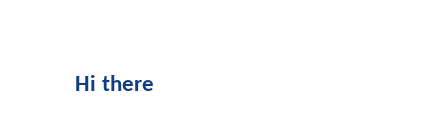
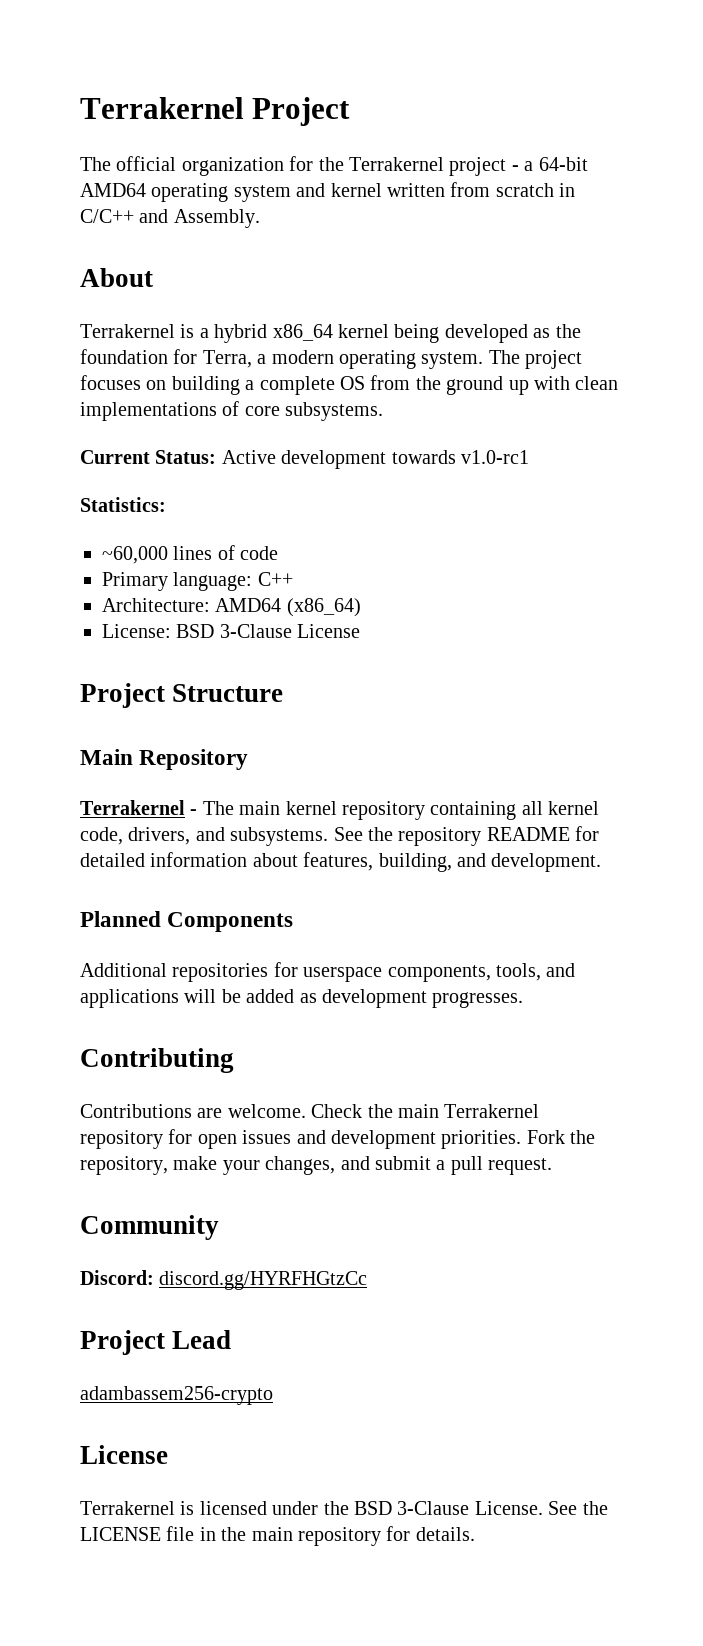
- Hi there
+ Terrakernel Project
+ The official organization for the Terrakernel project - a 64-bit AMD64 operating system and kernel written from scratch in C/C++ and Assembly.
+ About
+ Terrakernel is a hybrid x86_64 kernel being developed as the foundation for Terra, a modern operating system. The project focuses on building a complete OS from the ground up with clean implementations of core subsystems.
+ Current Status: Active development towards v1.0-rc1
+ Statistics:
+ ~60,000 lines of code
+ Primary language: C++
+ Architecture: AMD64 (x86_64)
+ License: BSD 3-Clause License
+ Project Structure
+ Main Repository
+ Terrakernel - The main kernel repository containing all kernel code, drivers, and subsystems. See the repository README for detailed information about features, building, and development.
+ Planned Components
+ Additional repositories for userspace components, tools, and applications will be added as development progresses.
+ Contributing
+ Contributions are welcome. Check the main Terrakernel repository for open issues and development priorities. Fork the repository, make your changes, and submit a pull request.
+ Community
+ Discord: discord.gg/HYRFHGtzCc
+ Project Lead
+ adambassem256-crypto
+ License
+ Terrakernel is licensed under the BSD 3-Clause License. See the LICENSE file in the main repository for details.

